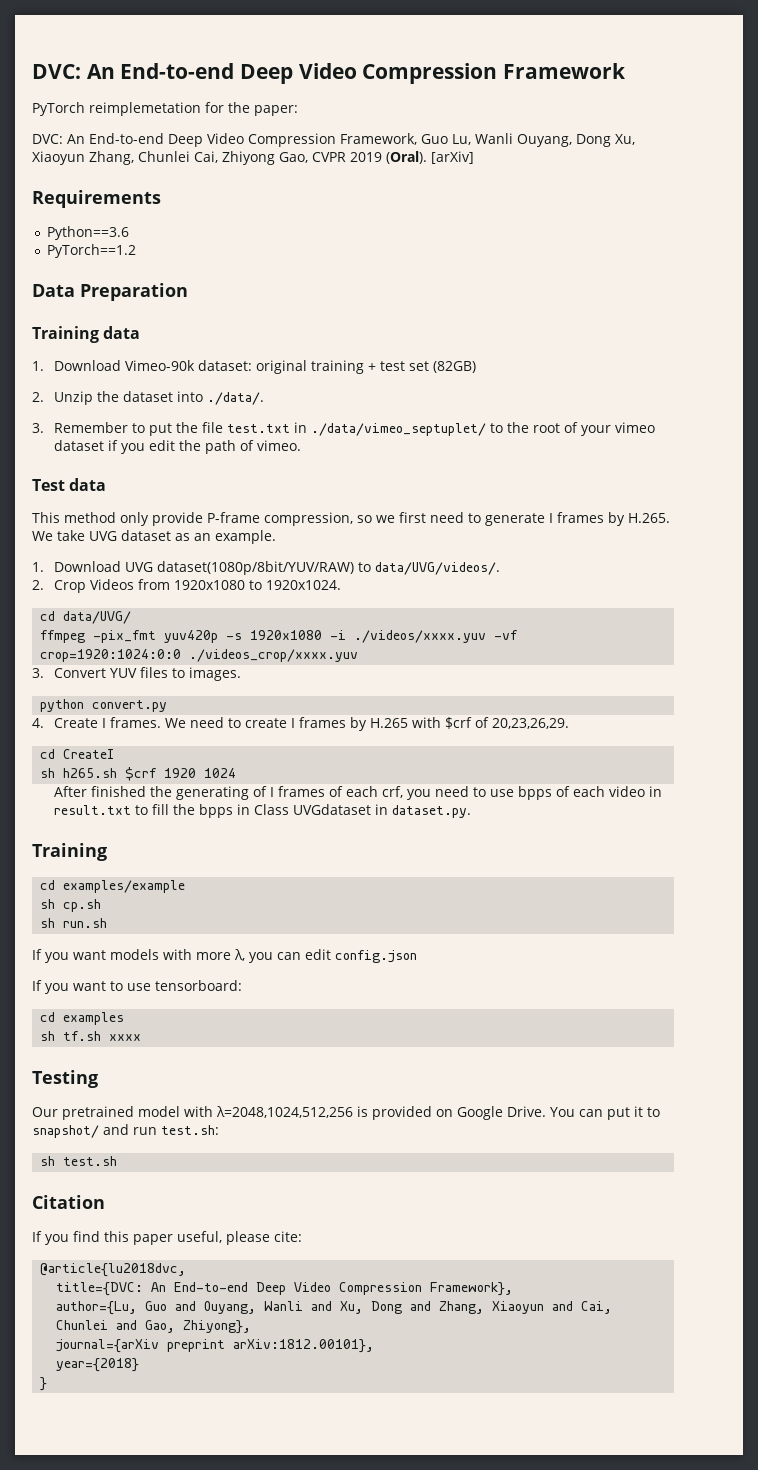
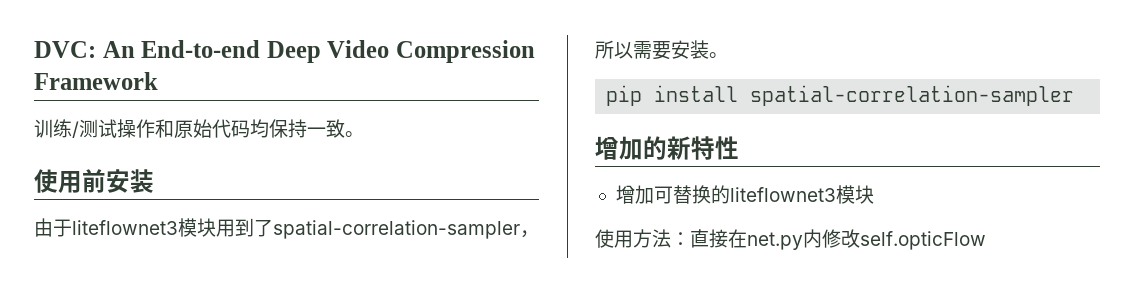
- PyTorch reimplemetation for the paper:
- DVC: An End-to-end Deep Video Compression Framework, Guo Lu, Wanli Ouyang, Dong Xu, Xiaoyun Zhang, Chunlei Cai, Zhiyong Gao, CVPR 2019 (Oral). [arXiv]
- Requirements
- Python==3.6
- PyTorch==1.2
- Data Preparation
- Training data
- 1. Download Vimeo-90k dataset: original training + test set (82GB)
- 2. Unzip the dataset into ./data/.
- 3. Remember to put the file test.txt in ./data/vimeo_septuplet/ to the root of your vimeo dataset if you edit the path of vimeo.
- Test data
- This method only provide P-frame compression, so we first need to generate I frames by H.265. We take UVG dataset as an example.
- 1. Download UVG dataset(1080p/8bit/YUV/RAW) to data/UVG/videos/.
- 2. Crop Videos from 1920x1080 to 1920x1024.
- cd data/UVG/
- ffmpeg -pix_fmt yuv420p -s 1920x1080 -i ./videos/xxxx.yuv -vf crop=1920:1024:0:0 ./videos_crop/xxxx.yuv
- 3. Convert YUV files to images.
- python convert.py
- 4. Create I frames. We need to create I frames by H.265 with $crf of 20,23,26,29.
- cd CreateI
- sh h265.sh $crf 1920 1024
- After finished the generating of I frames of each crf, you need to use bpps of each video in result.txt to fill the bpps in Class UVGdataset in dataset.py.
- Training
- cd examples/example
- sh cp.sh
- sh run.sh
- If you want models with more λ, you can edit config.json
- If you want to use tensorboard:
- cd examples
- sh tf.sh xxxx
- Testing
- Our pretrained model with λ=2048,1024,512,256 is provided on Google Drive. You can put it to snapshot/ and run test.sh:
- sh test.sh
- Citation
- If you find this paper useful, please cite:
- @article{lu2018dvc,
- title={DVC: An End-to-end Deep Video Compression Framework},
- author={Lu, Guo and Ouyang, Wanli and Xu, Dong and Zhang, Xiaoyun and Cai, Chunlei and Gao, Zhiyong},
- journal={arXiv preprint arXiv:1812.00101},
- year={2018}
- }
+ 训练/测试操作和原始代码均保持一致。
+ 使用前安装
+ 由于liteflownet3模块用到了spatial-correlation-sampler，所以需要安装。
+ pip install spatial-correlation-sampler
+ 增加的新特性
+ 增加可替换的liteflownet3模块
+ 使用方法：直接在net.py内修改self.opticFlow

